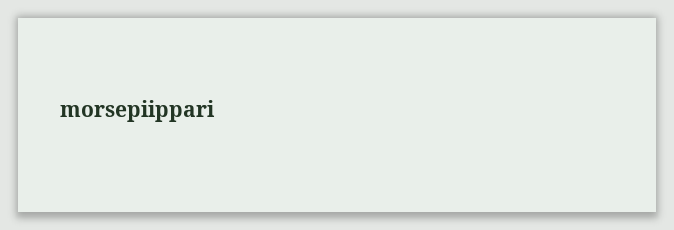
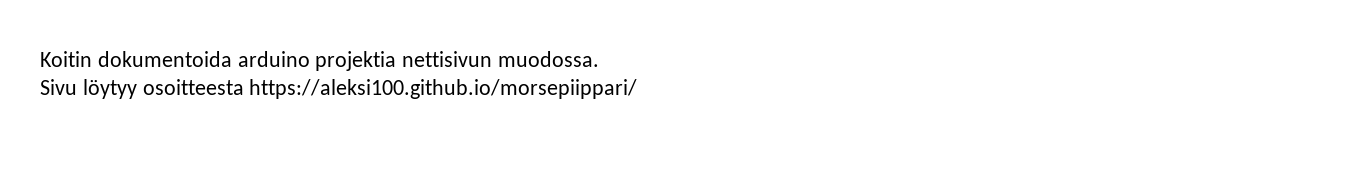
- morsepiippari
+ Koitin dokumentoida arduino projektia nettisivun muodossa.
+ Sivu löytyy osoitteesta https://aleksi100.github.io/morsepiippari/

